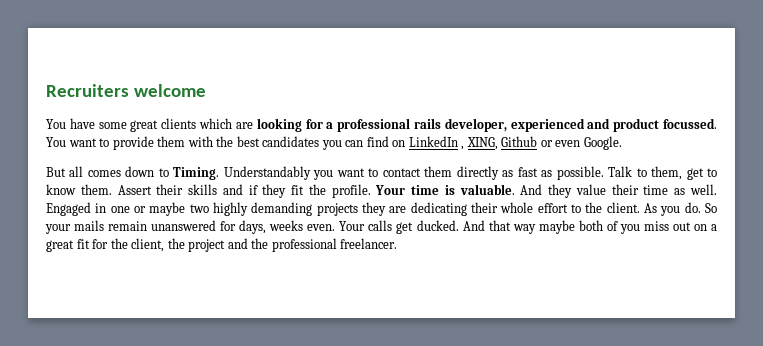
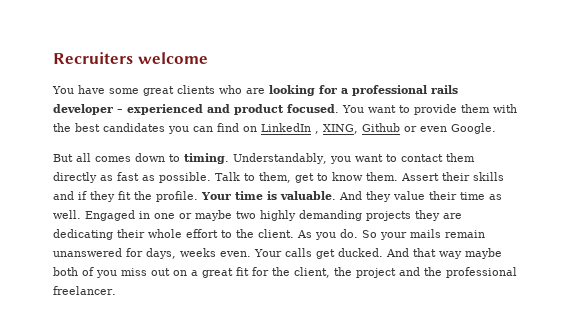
- You have some great clients which are looking for a professional rails developer, experienced and product focussed.
+ You have some great clients who are looking for a professional rails developer – experienced and product focused.
- But all comes down to Timing. Understandably you want to contact them directly as fast as possible.
+ But all comes down to timing. Understandably, you want to contact them directly as fast as possible.

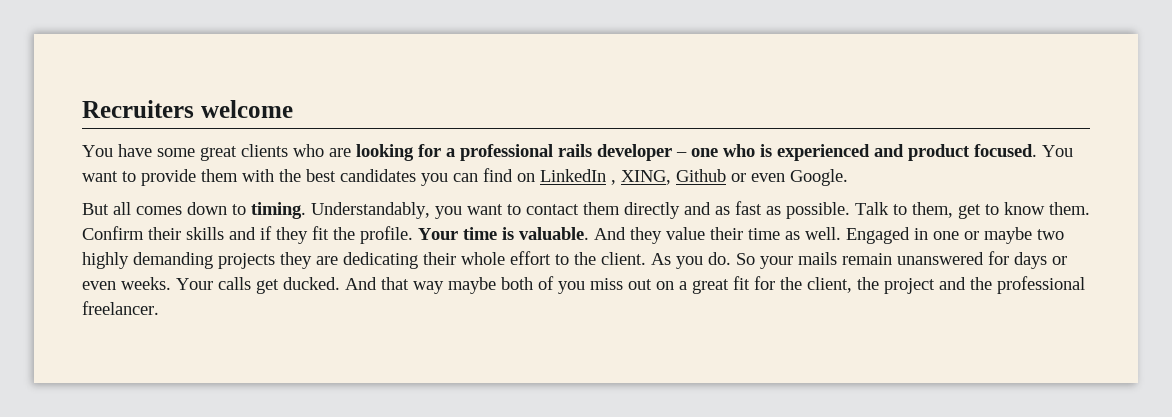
- You have some great clients who are looking for a professional rails developer – experienced and product focused.
+ You have some great clients who are looking for a professional rails developer – one who is experienced and product focused.
- Understandably, you want to contact them directly as fast as possible.
+ Understandably, you want to contact them directly and as fast as possible.
- Assert their skills and if they fit the profile.
+ Confirm their skills and if they fit the profile.
- So your mails remain unanswered for days, weeks even.
+ So your mails remain unanswered for days or even weeks.

